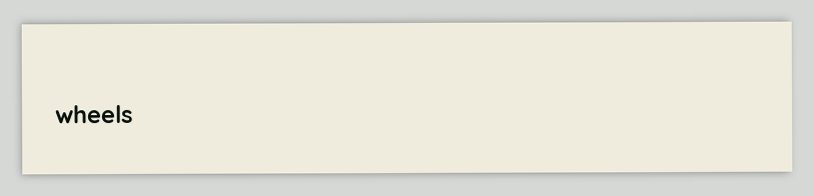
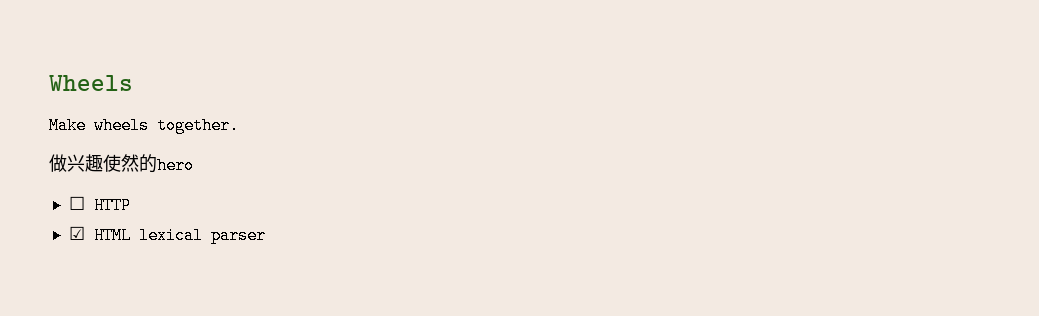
- wheels
+ Wheels
+ Make wheels together.
+ 做兴趣使然的hero
+ ☐ HTTP
+ ☑ HTML lexical parser

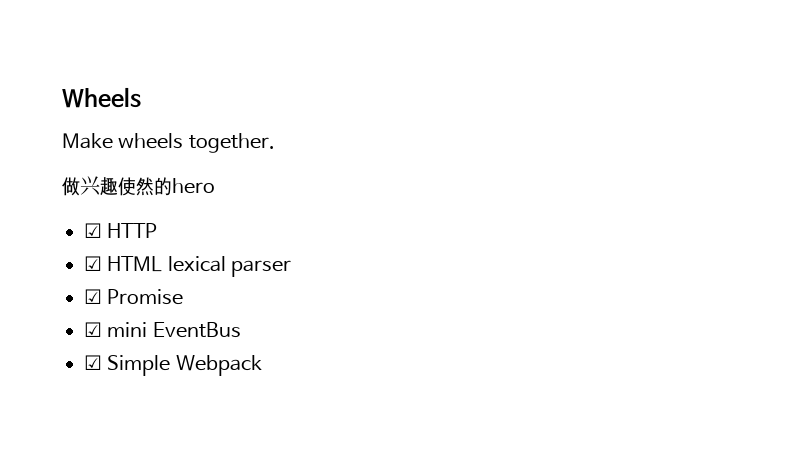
- ☐ HTTP
+ ☑ HTTP
+ ☑ Promise
+ ☑ mini EventBus
+ ☑ Simple Webpack

